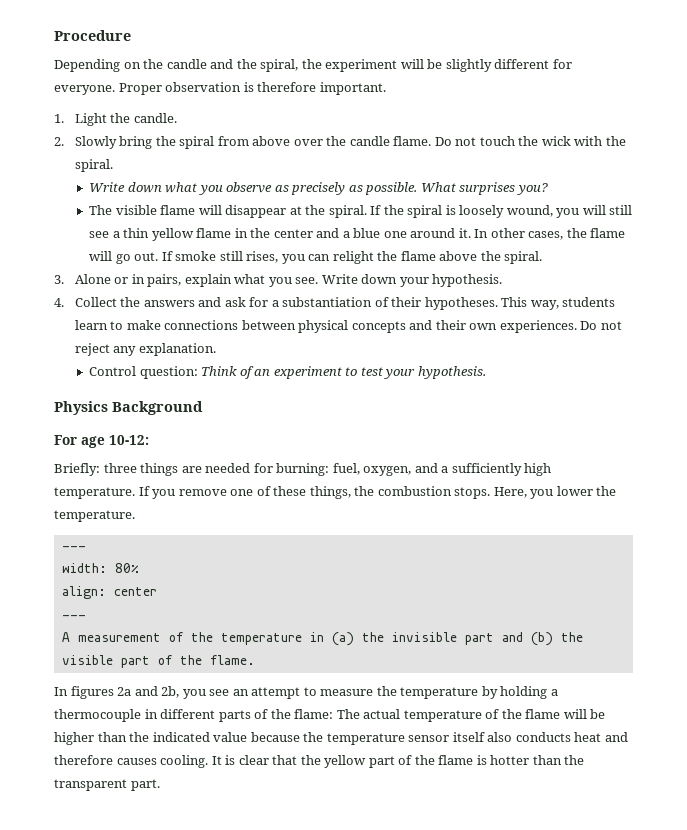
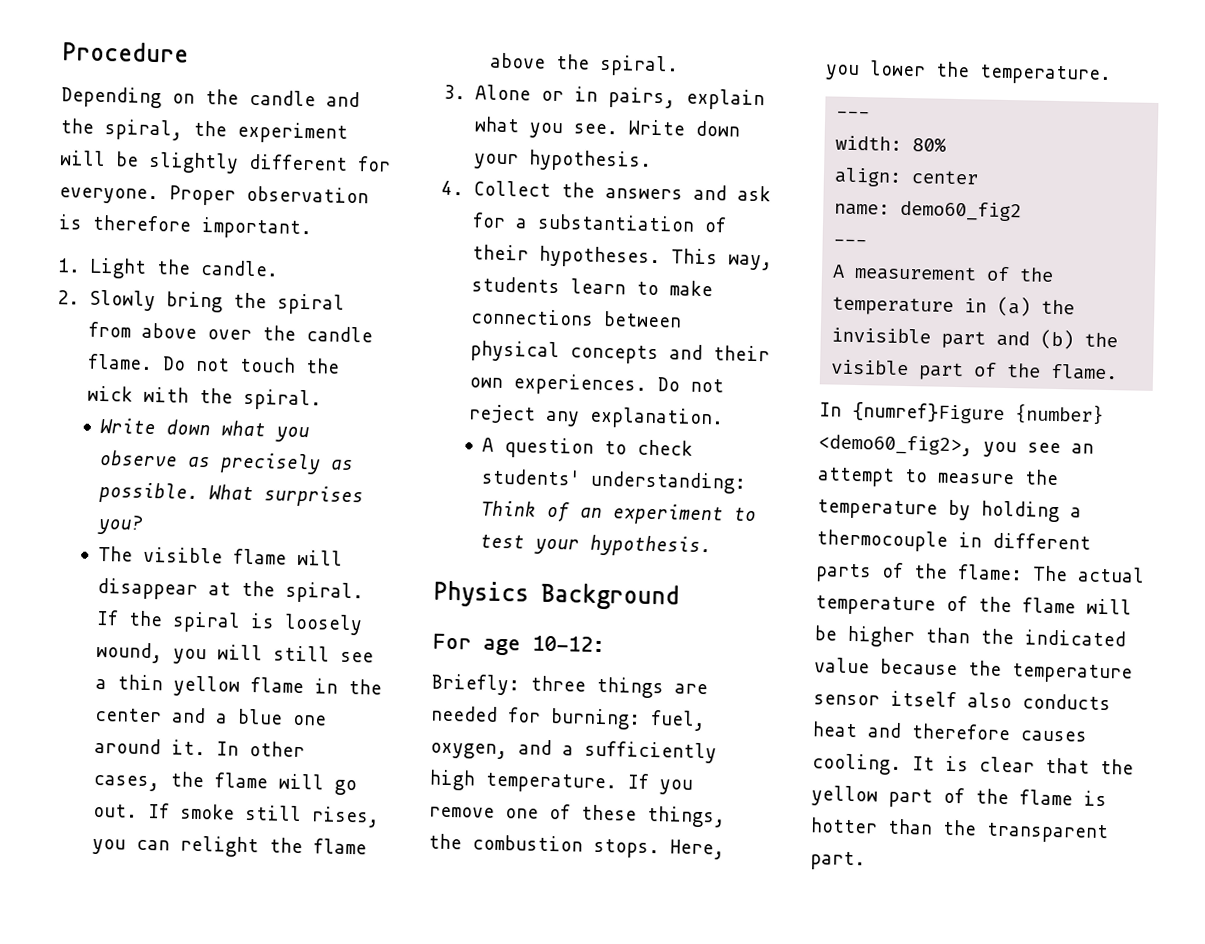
- Control question: Think of an experiment to test your hypothesis.
+ A question to check students' understanding: Think of an experiment to test your hypothesis.
+ name: demo60_fig2
- In figures 2a and 2b, you see an attempt to measure the temperature by holding a thermocouple in different parts of the flame: The actual temperature of the flame will be higher than the indicated value because the temperature sensor itself also conducts heat and therefore causes cooling.
+ In {numref}Figure {number} <demo60_fig2>, you see an attempt to measure the temperature by holding a thermocouple in different parts of the flame: The actual temperature of the flame will be higher than the indicated value because the temperature sensor itself also conducts heat and therefore causes cooling.

